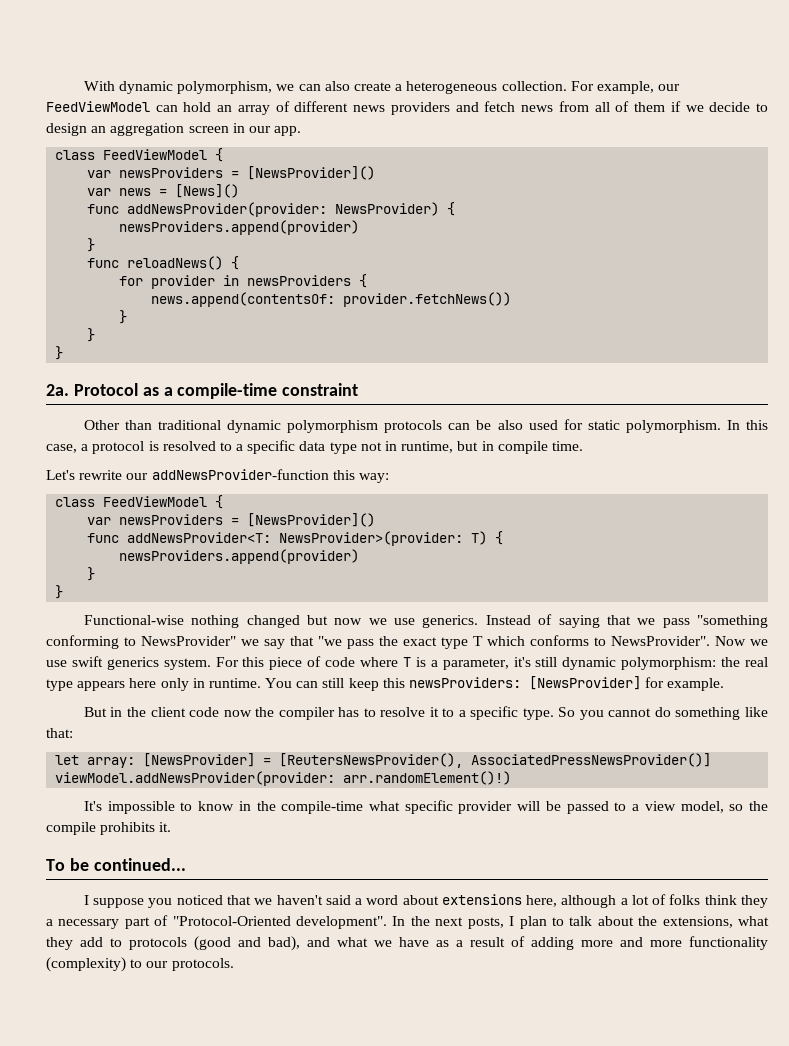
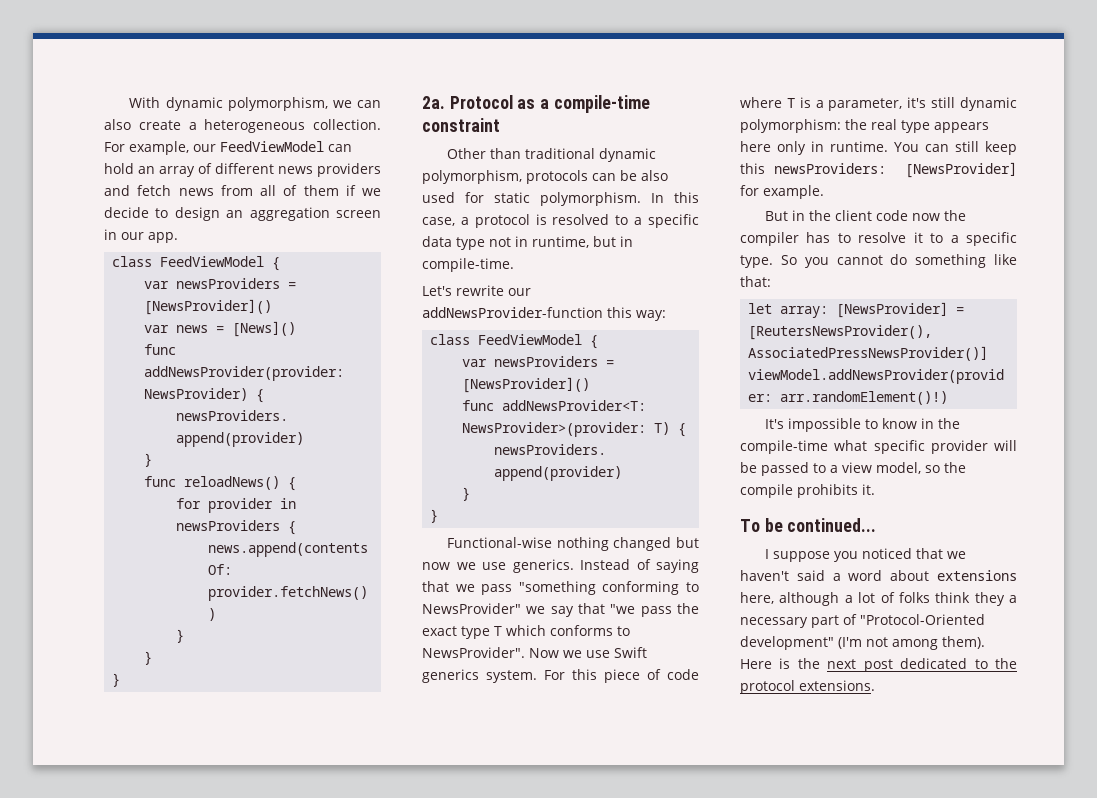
- Other than traditional dynamic polymorphism protocols can be also used for static polymorphism.
+ Other than traditional dynamic polymorphism, protocols can be also used for static polymorphism.
- In this case, a protocol is resolved to a specific data type not in runtime, but in compile time.
+ In this case, a protocol is resolved to a specific data type not in runtime, but in compile-time.
- Now we use swift generics system.
+ Now we use Swift generics system.
- I suppose you noticed that we haven't said a word about extensions here, although a lot of folks think they a necessary part of "Protocol-Oriented development". In the next posts, I plan to talk about the extensions, what they add to protocols (good and bad), and what we have as a result of adding more and more functionality (complexity) to our protocols.
+ I suppose you noticed that we haven't said a word about extensions here, although a lot of folks think they a necessary part of "Protocol-Oriented development" (I'm not among them). Here is the next post dedicated to the protocol extensions.

